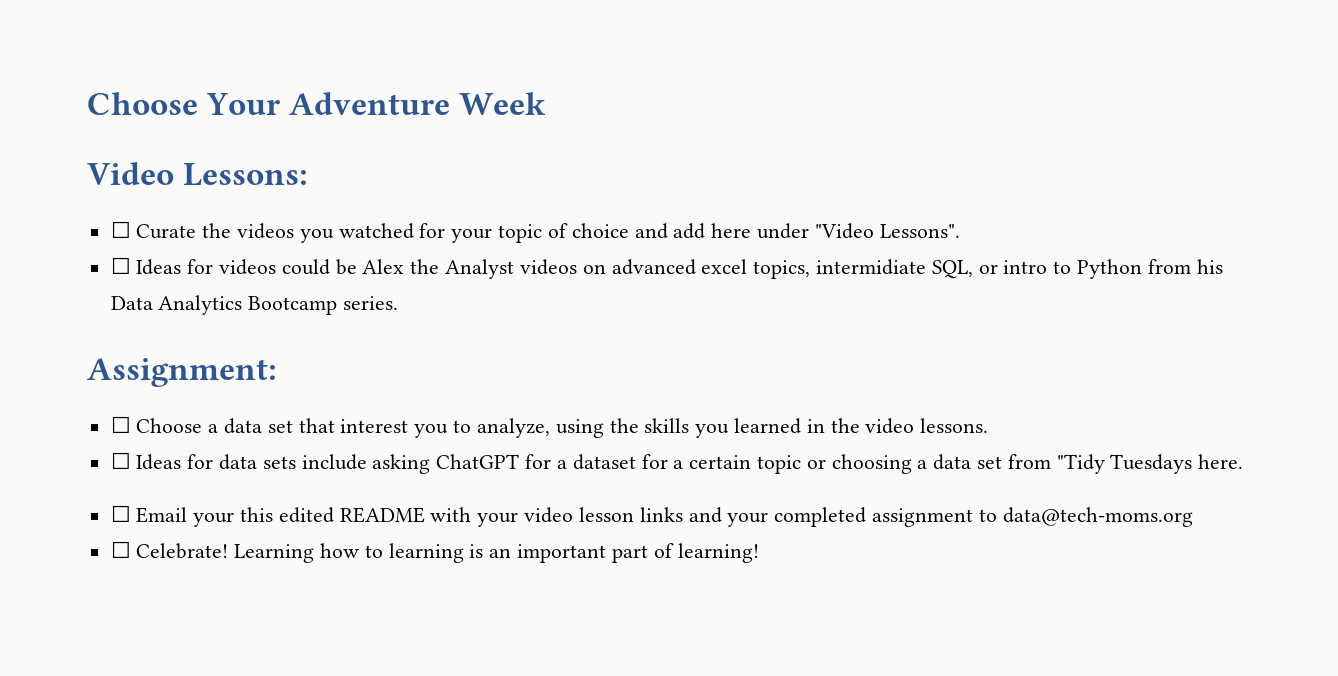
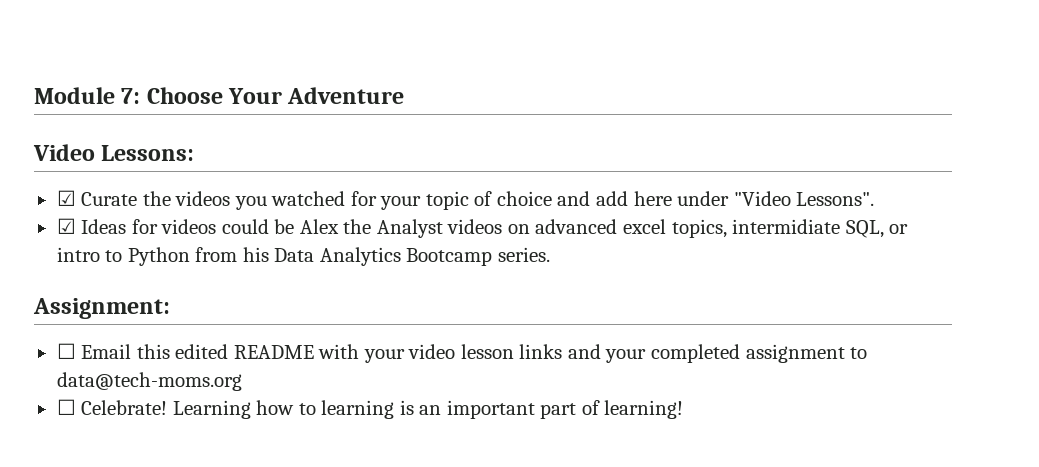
- Choose Your Adventure Week
+ Module 7: Choose Your Adventure
- ☐ Curate the videos you watched for your topic of choice and add here under "Video Lessons".
+ ☑ Curate the videos you watched for your topic of choice and add here under "Video Lessons".
- ☐ Ideas for videos could be Alex the Analyst videos on advanced excel topics, intermidiate SQL, or intro to Python from his Data Analytics Bootcamp series.
+ ☑ Ideas for videos could be Alex the Analyst videos on advanced excel topics, intermidiate SQL, or intro to Python from his Data Analytics Bootcamp series.
- ☐ Choose a data set that interest you to analyze, using the skills you learned in the video lessons.
- ☐ Ideas for data sets include asking ChatGPT for a dataset for a certain topic or choosing a data set from "Tidy Tuesdays here.
- ☐ Email your this edited README with your video lesson links and your completed assignment to data@tech-moms.org
+ ☐ Email this edited README with your video lesson links and your completed assignment to data@tech-moms.org

